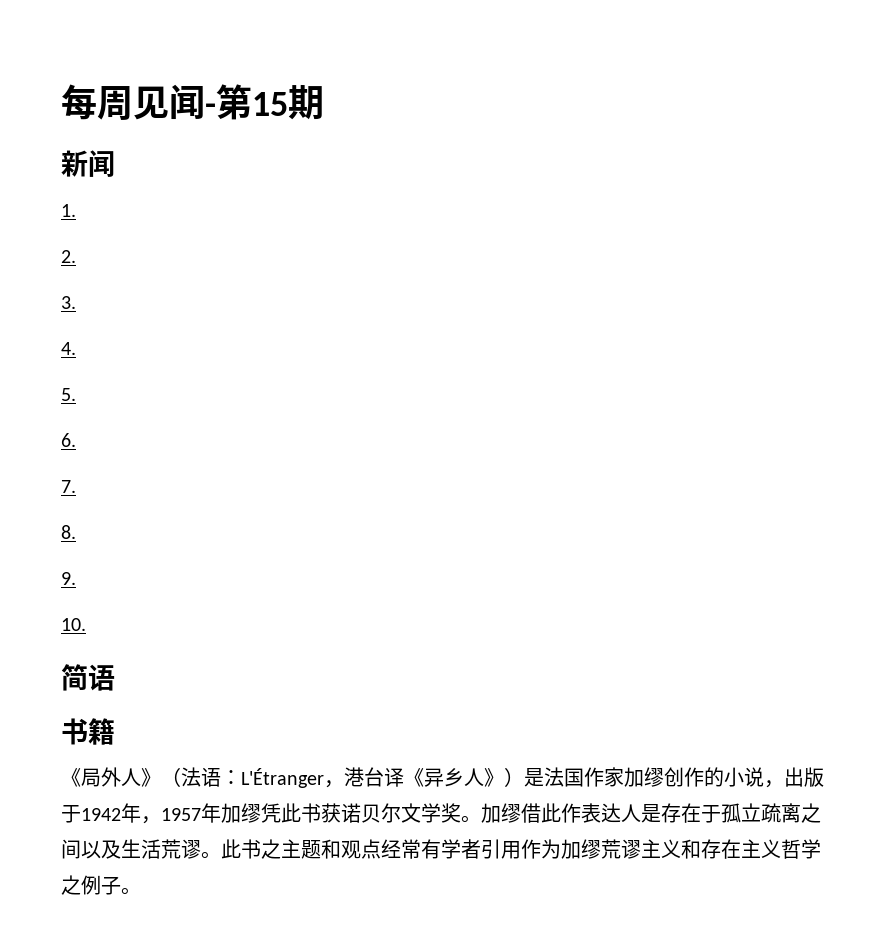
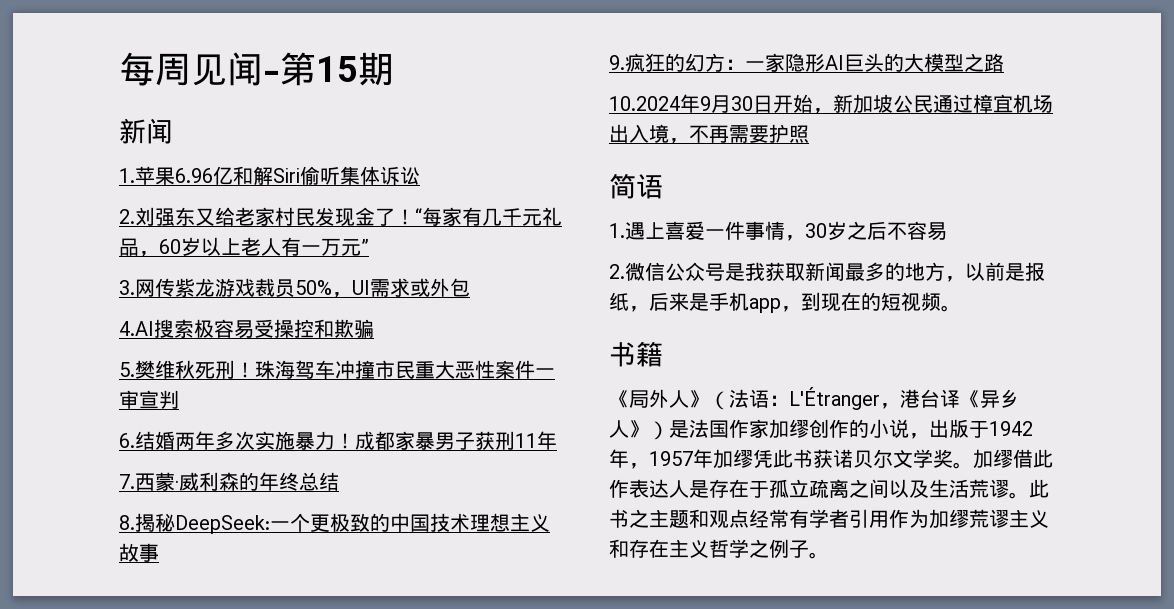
- 1.
- 2.
- 3.
- 4.
- 5.
- 6.
- 7.
- 8.
- 9.
- 10.
+ 1.苹果6.96亿和解Siri偷听集体诉讼
+ 2.刘强东又给老家村民发现金了！“每家有几千元礼品，60岁以上老人有一万元”
+ 3.网传紫龙游戏裁员50%，UI需求或外包
+ 4.AI搜索极容易受操控和欺骗
+ 5.樊维秋死刑！珠海驾车冲撞市民重大恶性案件一审宣判
+ 6.结婚两年多次实施暴力！成都家暴男子获刑11年
+ 7.西蒙·威利森的年终总结
+ 8.揭秘DeepSeek:一个更极致的中国技术理想主义故事
+ 9.疯狂的幻方：一家隐形AI巨头的大模型之路
+ 10.2024年9月30日开始，新加坡公民通过樟宜机场出入境，不再需要护照
  简语
+ 1.遇上喜爱一件事情，30岁之后不容易
+ 2.微信公众号是我获取新闻最多的地方，以前是报纸，后来是手机app，到现在的短视频。

